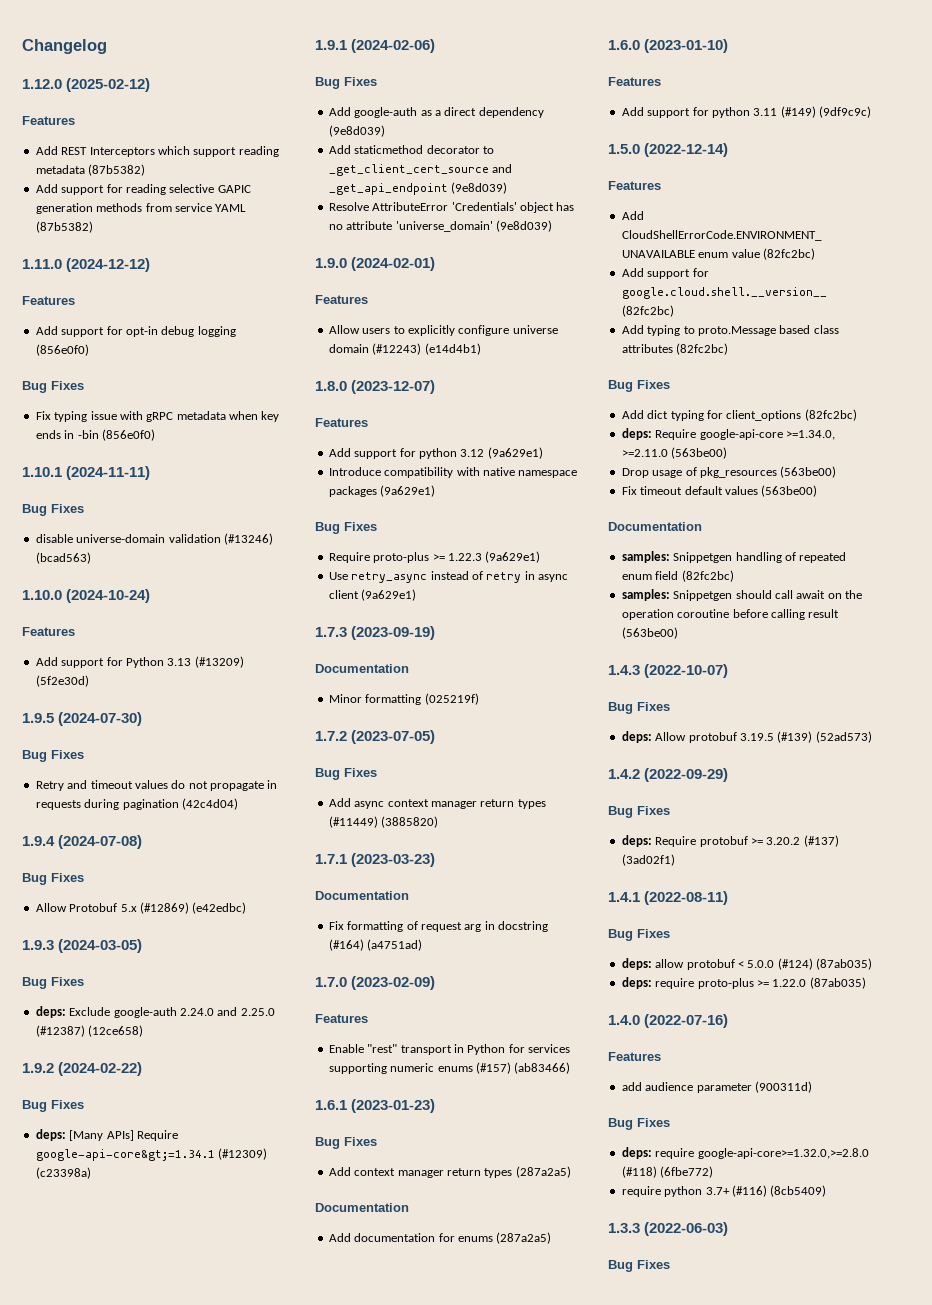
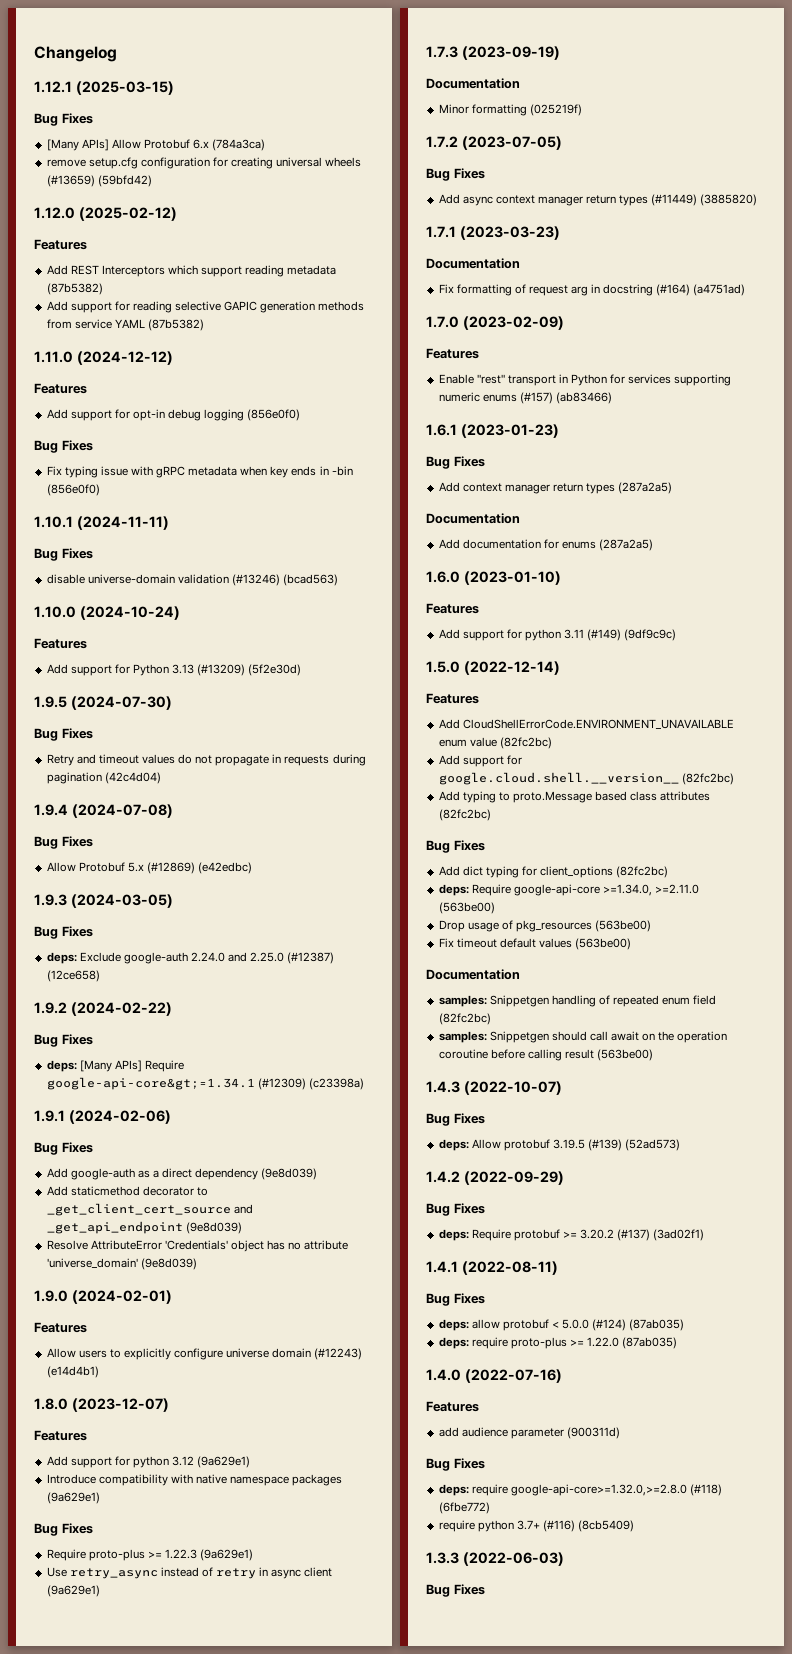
+ 1.12.1 (2025-03-15)
+ Bug Fixes
+ [Many APIs] Allow Protobuf 6.x (784a3ca)
+ remove setup.cfg configuration for creating universal wheels (#13659) (59bfd42)

